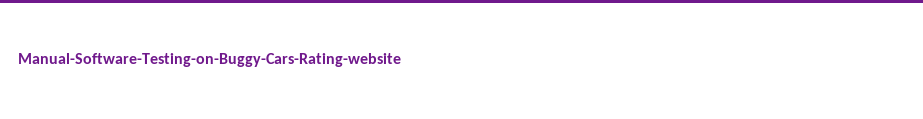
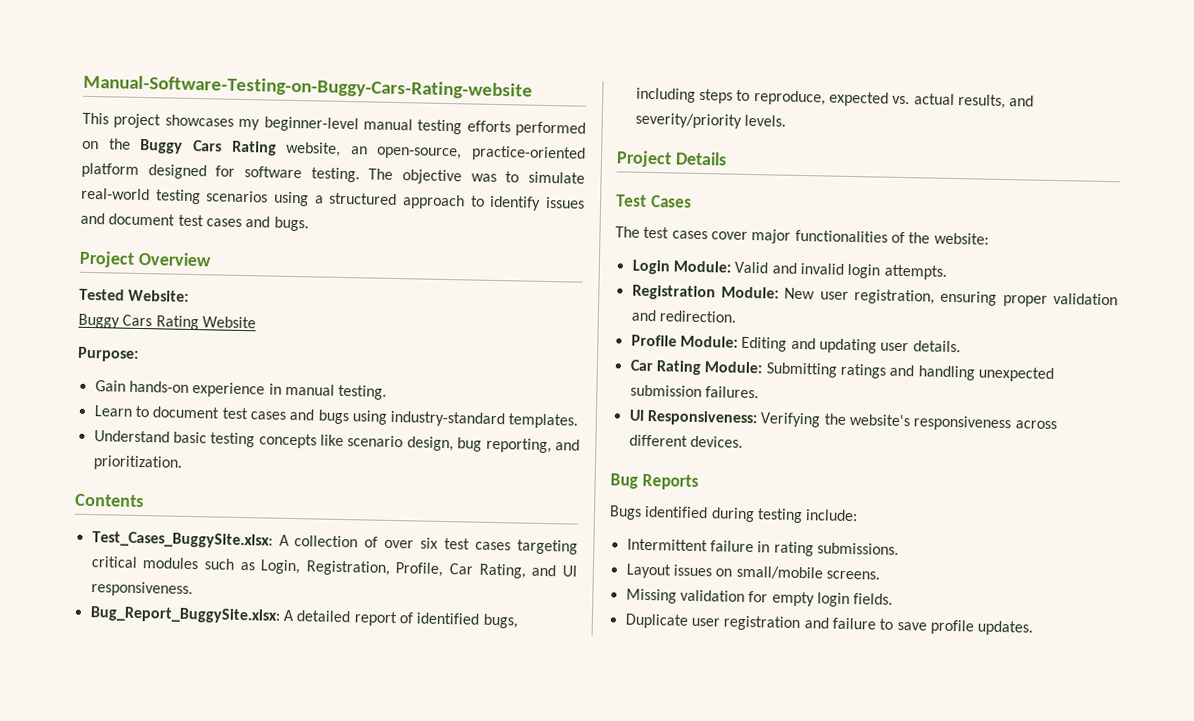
+ This project showcases my beginner-level manual testing efforts performed on the Buggy Cars Rating website, an open-source, practice-oriented platform designed for software testing. The objective was to simulate real-world testing scenarios using a structured approach to identify issues and document test cases and bugs.
+ Project Overview
+ Tested Website:
+ Buggy Cars Rating Website
+ Purpose:
+ Gain hands-on experience in manual testing.
+ Learn to document test cases and bugs using industry-standard templates.
+ Understand basic testing concepts like scenario design, bug reporting, and prioritization.
+ Contents
+ Test_Cases_BuggySite.xlsx: A collection of over six test cases targeting critical modules such as Login, Registration, Profile, Car Rating, and UI responsiveness.
+ Bug_Report_BuggySite.xlsx: A detailed report of identified bugs, including steps to reproduce, expected vs. actual results, and severity/priority levels.
+ Project Details
+ Test Cases
+ The test cases cover major functionalities of the website:
+ Login Module: Valid and invalid login attempts.
+ Registration Module: New user registration, ensuring proper validation and redirection.
+ Profile Module: Editing and updating user details.
+ Car Rating Module: Submitting ratings and handling unexpected submission failures.
+ UI Responsiveness: Verifying the website's responsiveness across different devices.
+ Bug Reports
+ Bugs identified during testing include:
+ Intermittent failure in rating submissions.
+ Layout issues on small/mobile screens.
+ Missing validation for empty login fields.
+ Duplicate user registration and failure to save profile updates.

